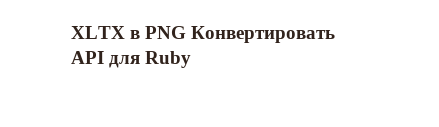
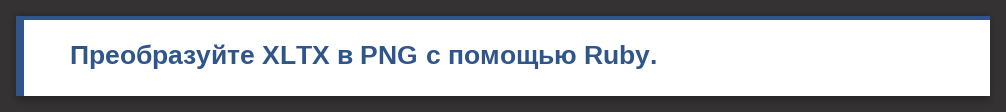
- XLTX в PNG Конвертировать API для Ruby
+ Преобразуйте XLTX в PNG с помощью Ruby.

